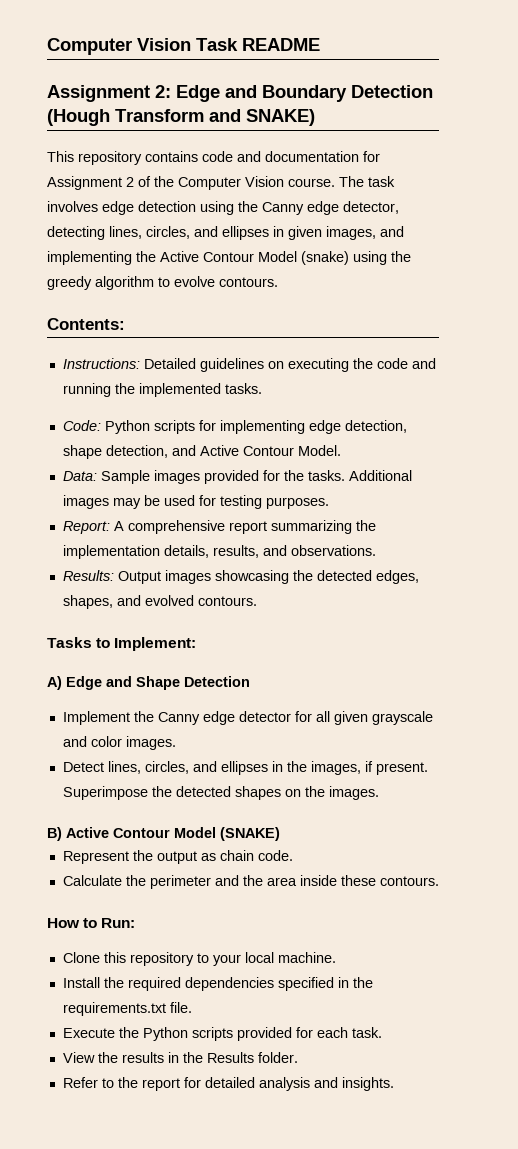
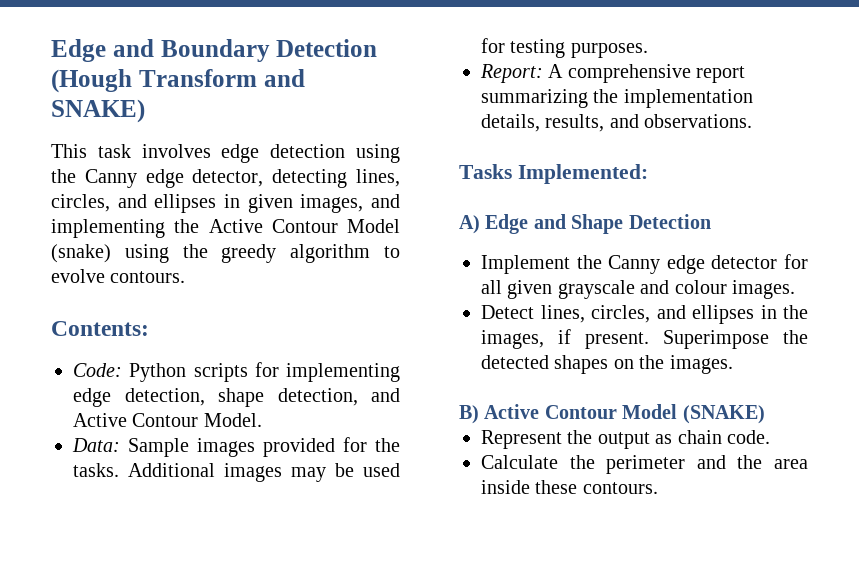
- Computer Vision Task README
- Assignment 2: Edge and Boundary Detection (Hough Transform and SNAKE)
+ Edge and Boundary Detection (Hough Transform and SNAKE)
- This repository contains code and documentation for Assignment 2 of the Computer Vision course. The task involves edge detection using the Canny edge detector, detecting lines, circles, and ellipses in given images, and implementing the Active Contour Model (snake) using the greedy algorithm to evolve contours.
+ This task involves edge detection using the Canny edge detector, detecting lines, circles, and ellipses in given images, and implementing the Active Contour Model (snake) using the greedy algorithm to evolve contours.
- Instructions: Detailed guidelines on executing the code and running the implemented tasks.
- Results: Output images showcasing the detected edges, shapes, and evolved contours.
- Tasks to Implement:
+ Tasks Implemented:
- Implement the Canny edge detector for all given grayscale and color images.
+ Implement the Canny edge detector for all given grayscale and colour images.
- How to Run:
- Clone this repository to your local machine.
- Install the required dependencies specified in the requirements.txt file.
- Execute the Python scripts provided for each task.
- View the results in the Results folder.
- Refer to the report for detailed analysis and insights.

